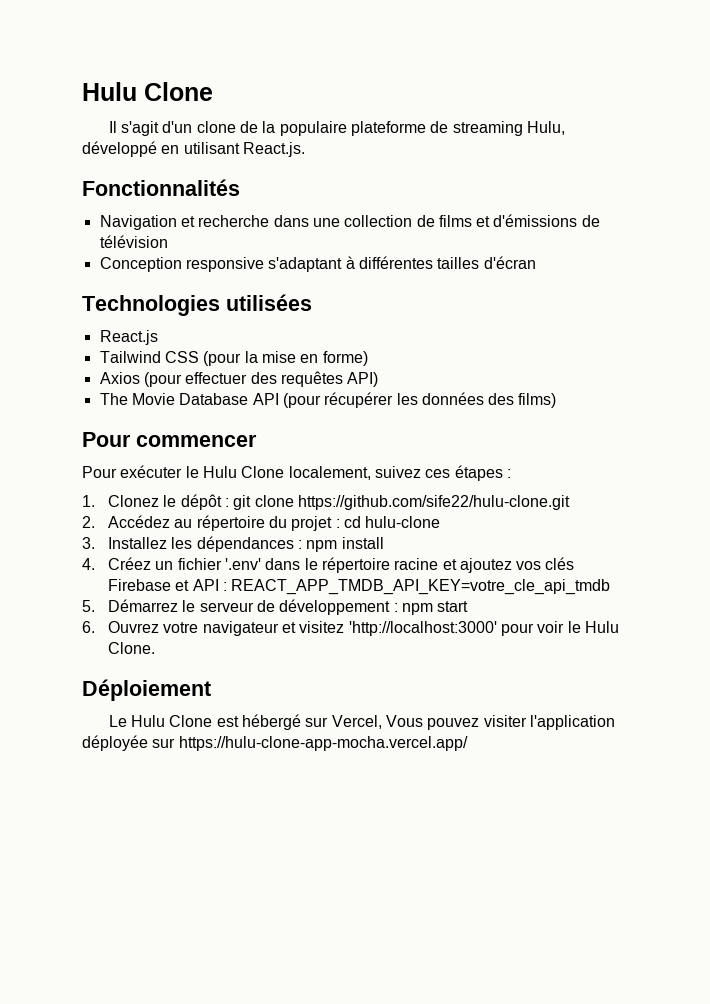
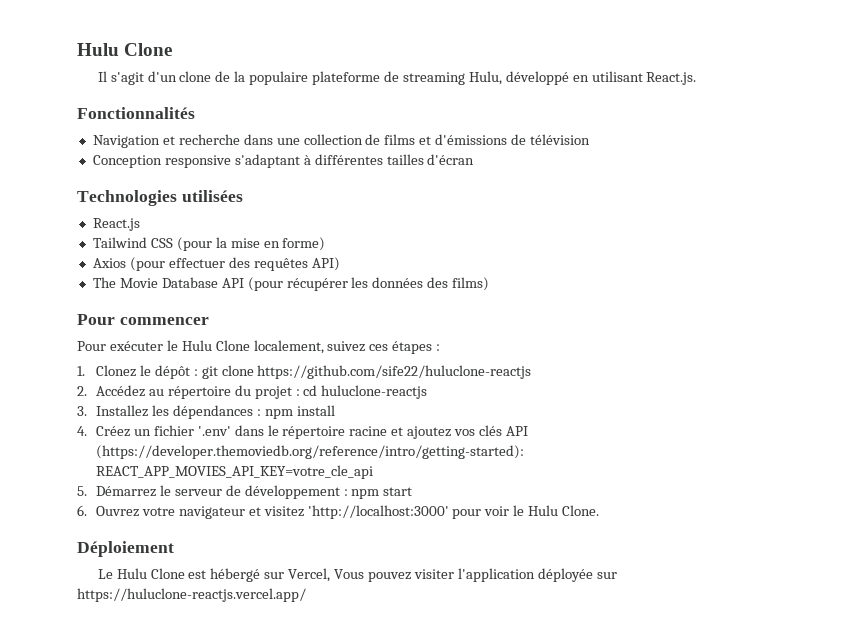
- 1. Clonez le dépôt : git clone https://github.com/sife22/hulu-clone.git
+ 1. Clonez le dépôt : git clone https://github.com/sife22/huluclone-reactjs
- 2. Accédez au répertoire du projet : cd hulu-clone
+ 2. Accédez au répertoire du projet : cd huluclone-reactjs
- 4. Créez un fichier '.env' dans le répertoire racine et ajoutez vos clés Firebase et API : REACT_APP_TMDB_API_KEY=votre_cle_api_tmdb
+ 4. Créez un fichier '.env' dans le répertoire racine et ajoutez vos clés API (https://developer.themoviedb.org/reference/intro/getting-started): REACT_APP_MOVIES_API_KEY=votre_cle_api
- Le Hulu Clone est hébergé sur Vercel, Vous pouvez visiter l'application déployée sur https://hulu-clone-app-mocha.vercel.app/
+ Le Hulu Clone est hébergé sur Vercel, Vous pouvez visiter l'application déployée sur https://huluclone-reactjs.vercel.app/

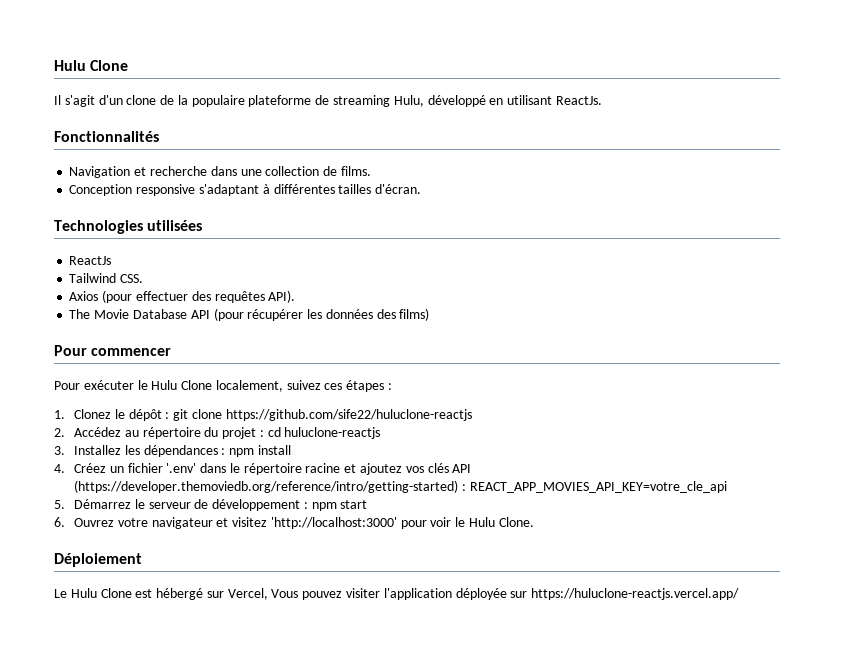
- Il s'agit d'un clone de la populaire plateforme de streaming Hulu, développé en utilisant React.js.
+ Il s'agit d'un clone de la populaire plateforme de streaming Hulu, développé en utilisant ReactJs.
- Navigation et recherche dans une collection de films et d'émissions de télévision
+ Navigation et recherche dans une collection de films.
- Conception responsive s'adaptant à différentes tailles d'écran
+ Conception responsive s'adaptant à différentes tailles d'écran.
- React.js
+ ReactJs
- Tailwind CSS (pour la mise en forme)
+ Tailwind CSS.
- Axios (pour effectuer des requêtes API)
+ Axios (pour effectuer des requêtes API).
- 4. Créez un fichier '.env' dans le répertoire racine et ajoutez vos clés API (https://developer.themoviedb.org/reference/intro/getting-started): REACT_APP_MOVIES_API_KEY=votre_cle_api
+ 4. Créez un fichier '.env' dans le répertoire racine et ajoutez vos clés API (https://developer.themoviedb.org/reference/intro/getting-started) : REACT_APP_MOVIES_API_KEY=votre_cle_api

